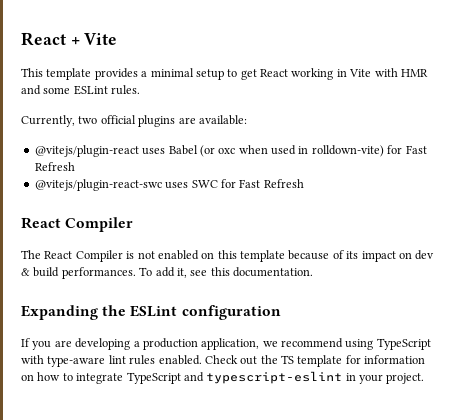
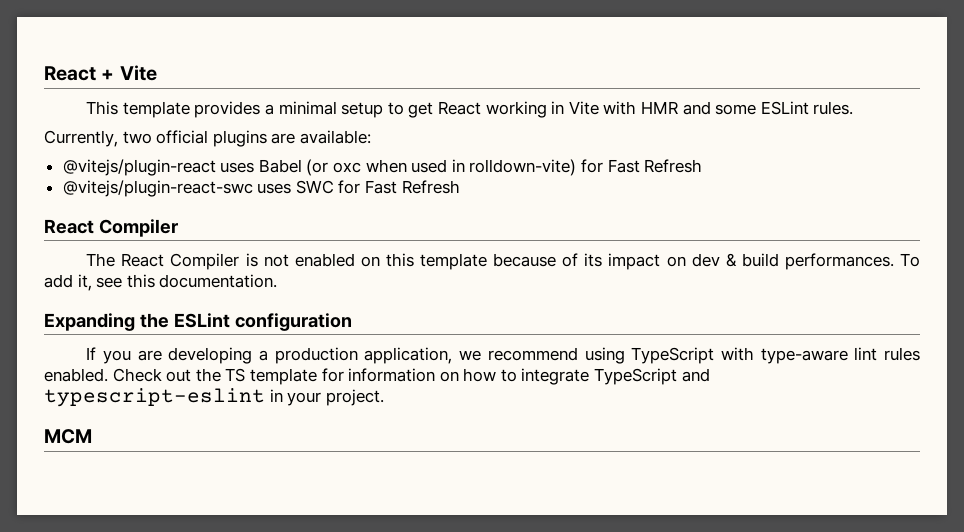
+ MCM

